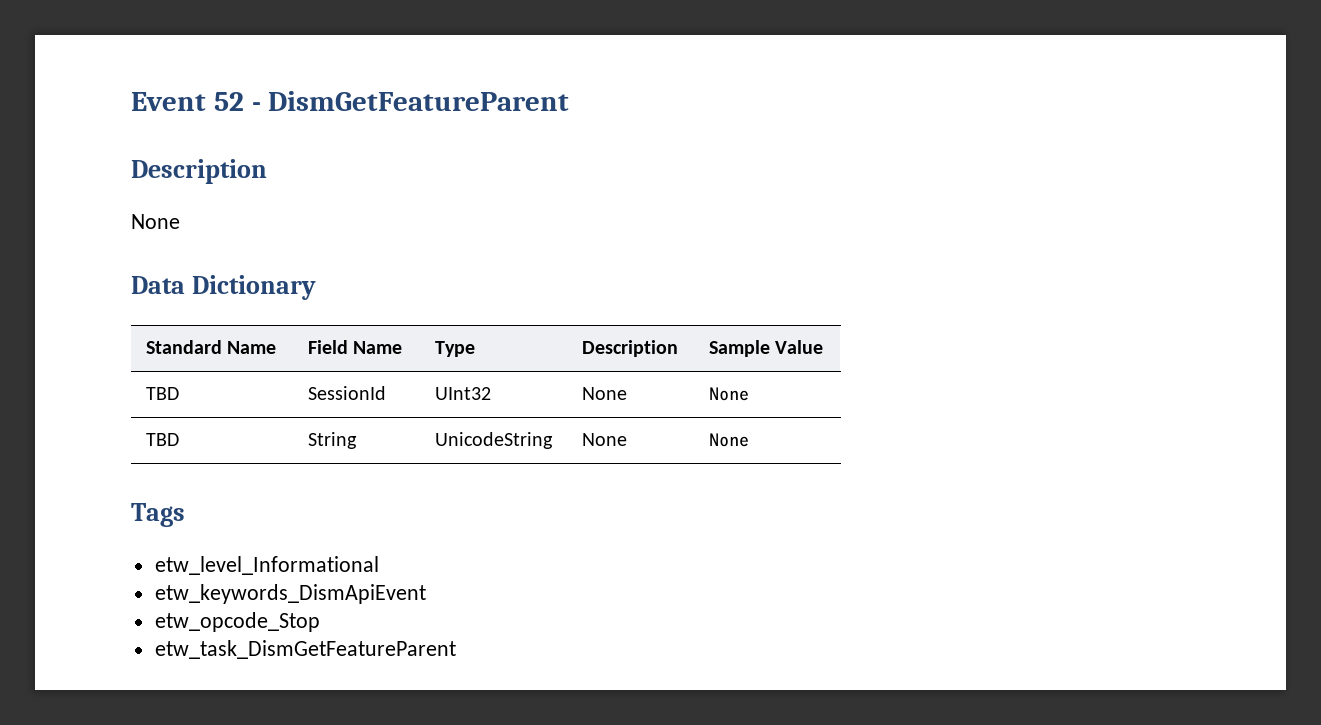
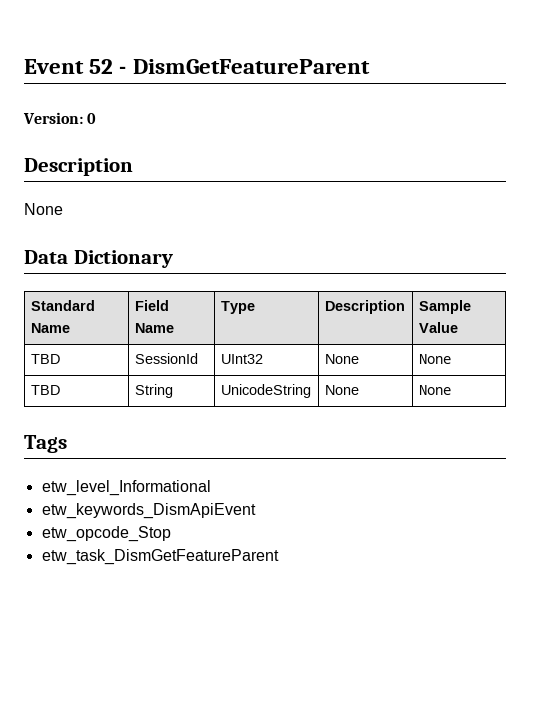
+ Version: 0

